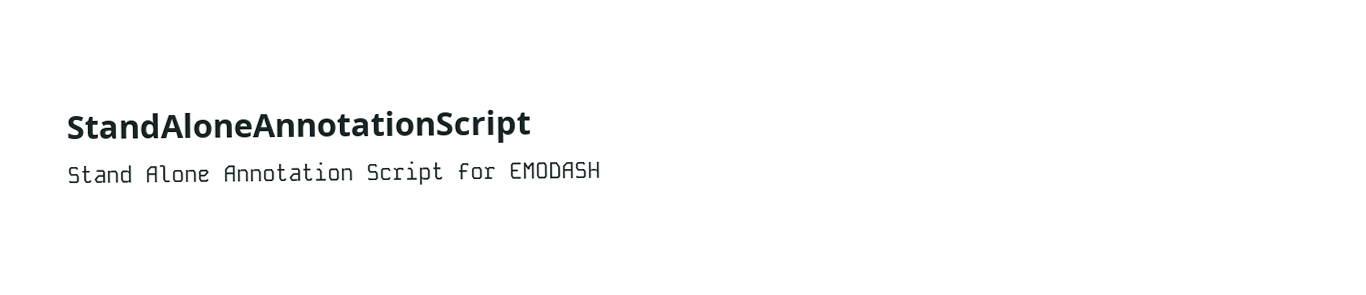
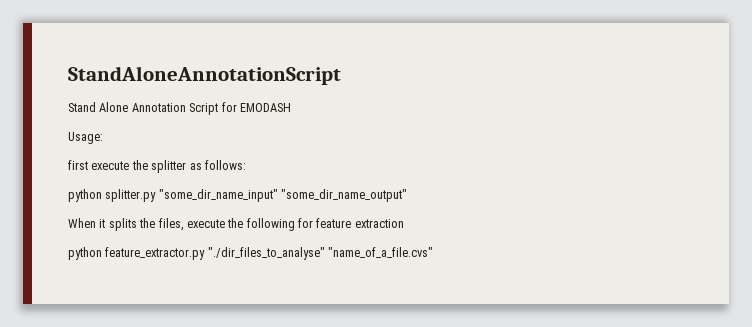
+ Usage:
+ first execute the splitter as follows:
+ python splitter.py "some_dir_name_input" "some_dir_name_output"
+ When it splits the files, execute the following for feature extraction
+ python feature_extractor.py "./dir_files_to_analyse" "name_of_a_file.cvs"

